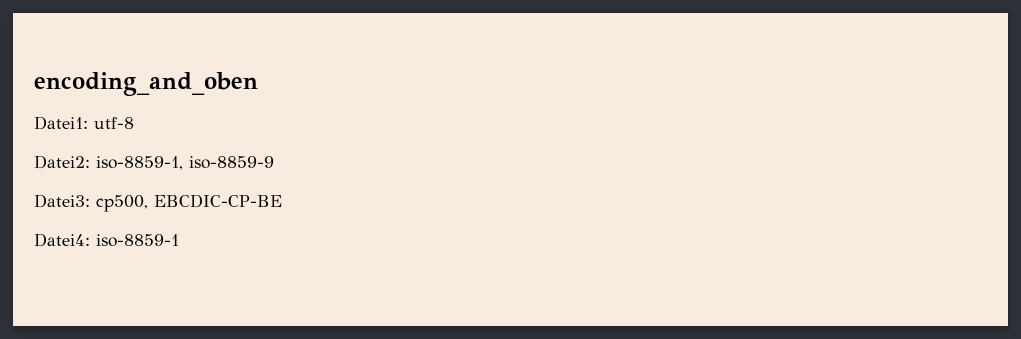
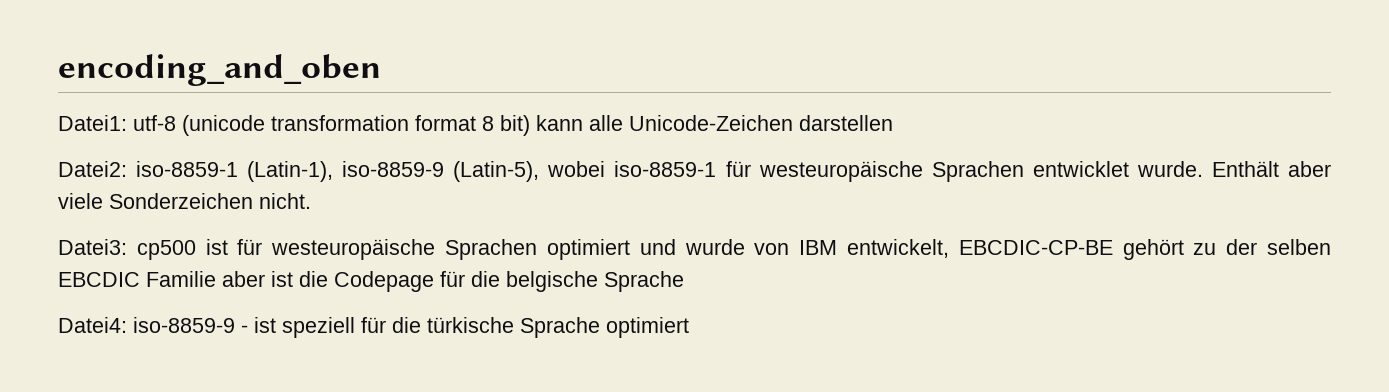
- Datei1: utf-8
+ Datei1: utf-8 (unicode transformation format 8 bit) kann alle Unicode-Zeichen darstellen
- Datei2: iso-8859-1, iso-8859-9
- Datei3: cp500, EBCDIC-CP-BE
- Datei4: iso-8859-1
+ Datei2: iso-8859-1 (Latin-1), iso-8859-9 (Latin-5), wobei iso-8859-1 für westeuropäische Sprachen entwicklet wurde. Enthält aber viele Sonderzeichen nicht.
+ Datei3: cp500 ist für westeuropäische Sprachen optimiert und wurde von IBM entwickelt, EBCDIC-CP-BE gehört zu der selben EBCDIC Familie aber ist die Codepage für die belgische Sprache
+ Datei4: iso-8859-9 - ist speziell für die türkische Sprache optimiert

